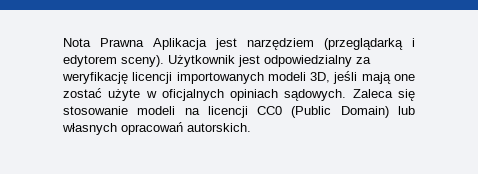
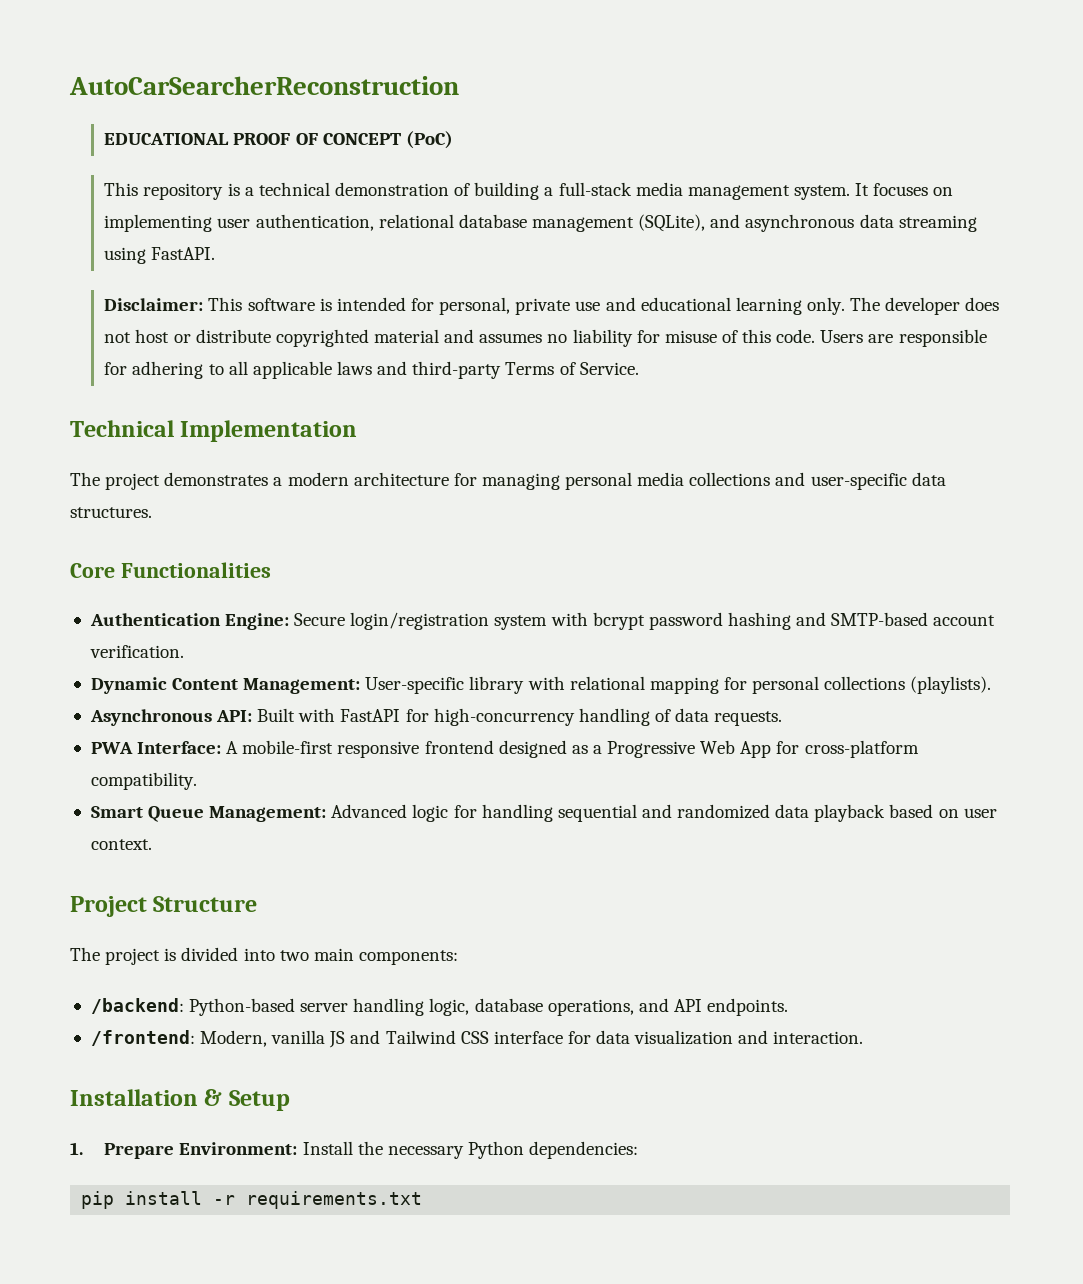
- Nota Prawna Aplikacja jest narzędziem (przeglądarką i edytorem sceny). Użytkownik jest odpowiedzialny za weryfikację licencji importowanych modeli 3D, jeśli mają one zostać użyte w oficjalnych opiniach sądowych. Zaleca się stosowanie modeli na licencji CC0 (Public Domain) lub własnych opracowań autorskich.
+ AutoCarSearcherReconstruction
+ EDUCATIONAL PROOF OF CONCEPT (PoC)
+ This repository is a technical demonstration of building a full-stack media management system. It focuses on implementing user authentication, relational database management (SQLite), and asynchronous data streaming using FastAPI.
+ Disclaimer: This software is intended for personal, private use and educational learning only. The developer does not host or distribute copyrighted material and assumes no liability for misuse of this code. Users are responsible for adhering to all applicable laws and third-party Terms of Service.
+ Technical Implementation
+ The project demonstrates a modern architecture for managing personal media collections and user-specific data structures.
+ Core Functionalities
+ Authentication Engine: Secure login/registration system with bcrypt password hashing and SMTP-based account verification.
+ Dynamic Content Management: User-specific library with relational mapping for personal collections (playlists).
+ Asynchronous API: Built with FastAPI for high-concurrency handling of data requests.
+ PWA Interface: A mobile-first responsive frontend designed as a Progressive Web App for cross-platform compatibility.
+ Smart Queue Management: Advanced logic for handling sequential and randomized data playback based on user context.
+ Project Structure
+ The project is divided into two main components:
+ /backend: Python-based server handling logic, database operations, and API endpoints.
+ /frontend: Modern, vanilla JS and Tailwind CSS interface for data visualization and interaction.
+ Installation & Setup
+ 1. Prepare Environment: Install the necessary Python dependencies:
+ pip install -r requirements.txt

